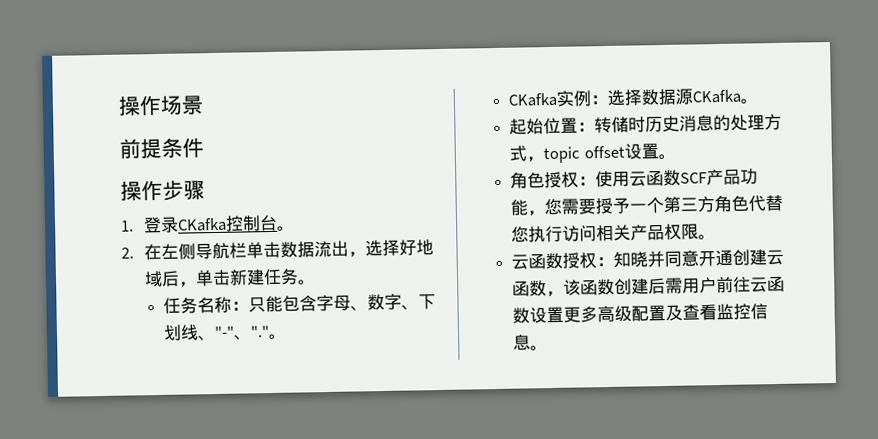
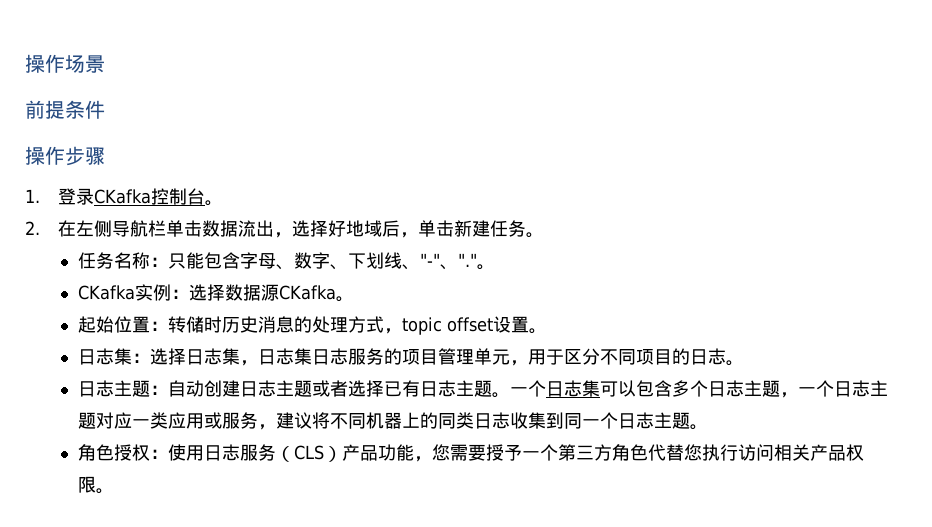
+ 日志集：选择日志集，日志集日志服务的项目管理单元，用于区分不同项目的日志。
+ 日志主题：自动创建日志主题或者选择已有日志主题。一个日志集可以包含多个日志主题，一个日志主题对应一类应用或服务，建议将不同机器上的同类日志收集到同一个日志主题。
- 角色授权：使用云函数SCF产品功能，您需要授予一个第三方角色代替您执行访问相关产品权限。
+ 角色授权：使用日志服务（CLS）产品功能，您需要授予一个第三方角色代替您执行访问相关产品权限。
- 云函数授权：知晓并同意开通创建云函数，该函数创建后需用户前往云函数设置更多高级配置及查看监控信息。

